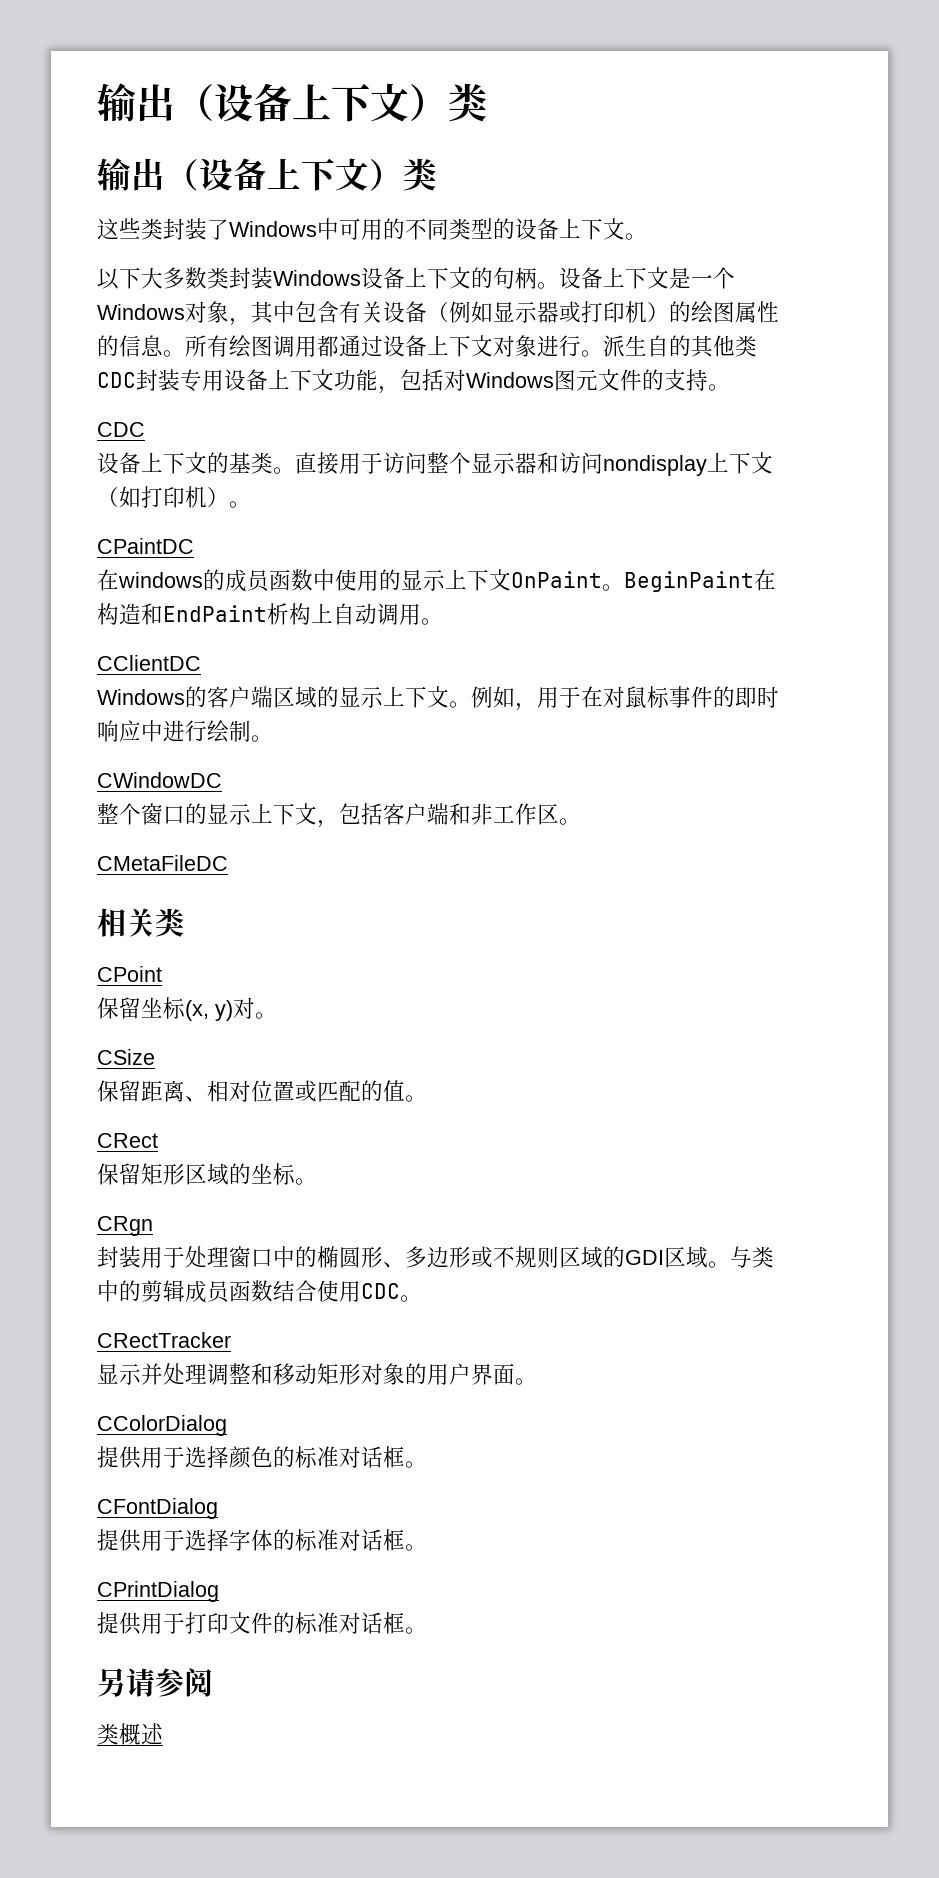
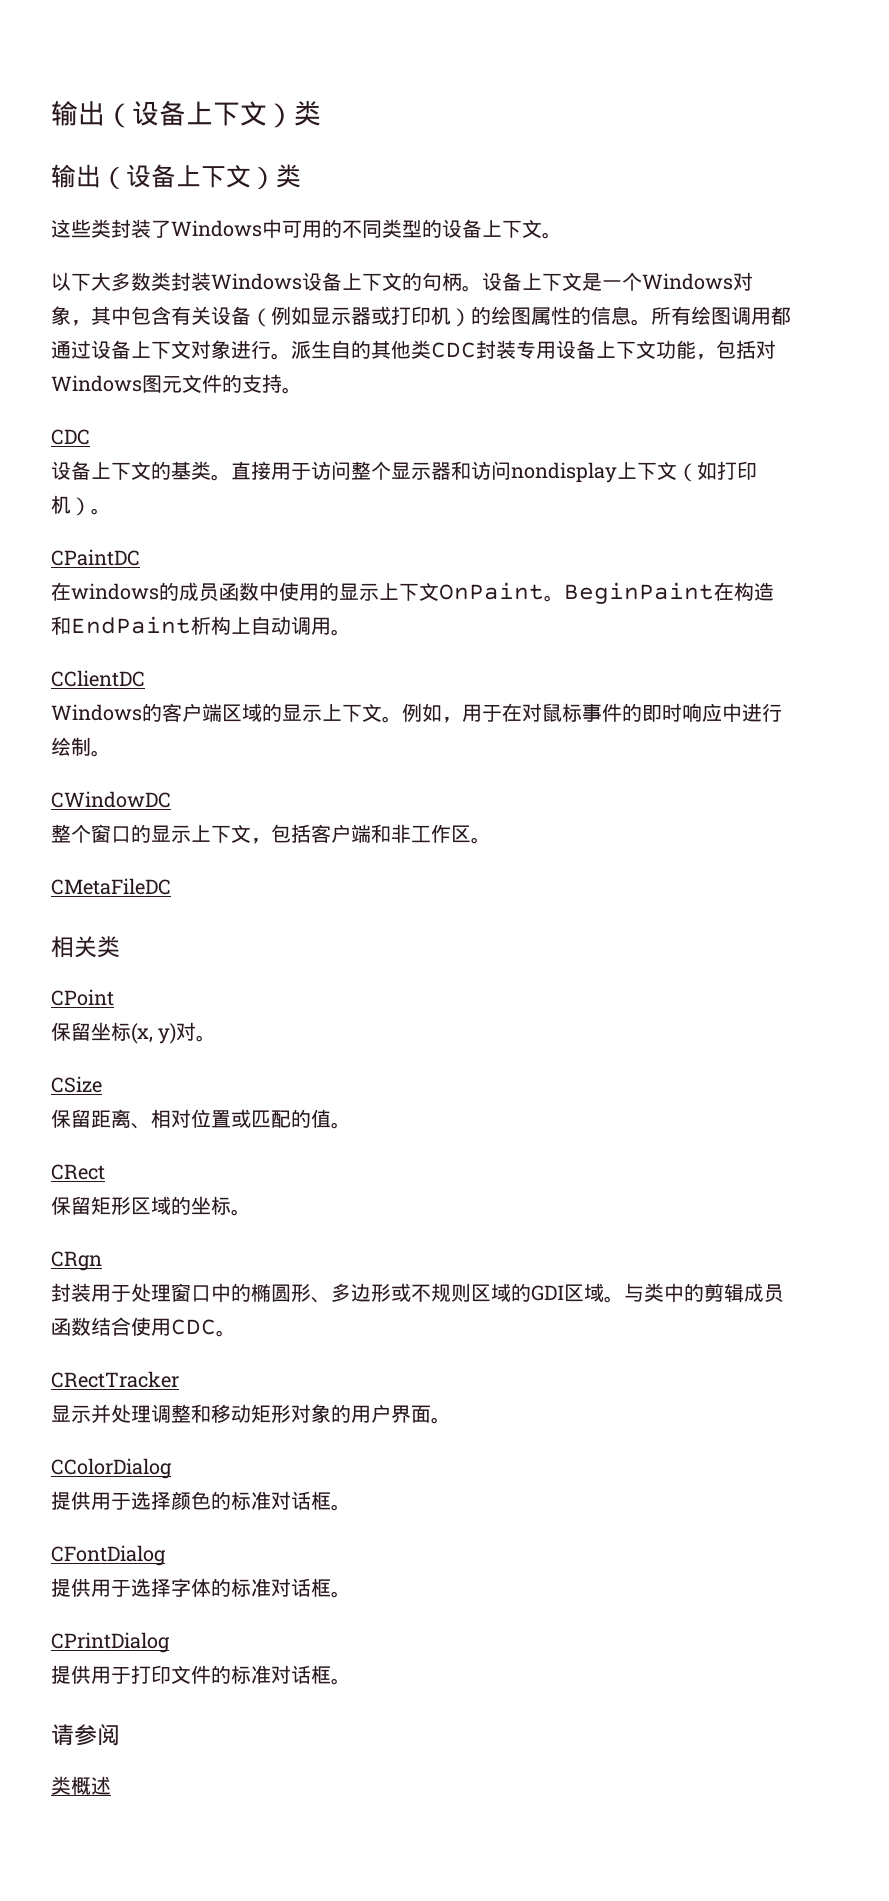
- 另请参阅
+ 请参阅

